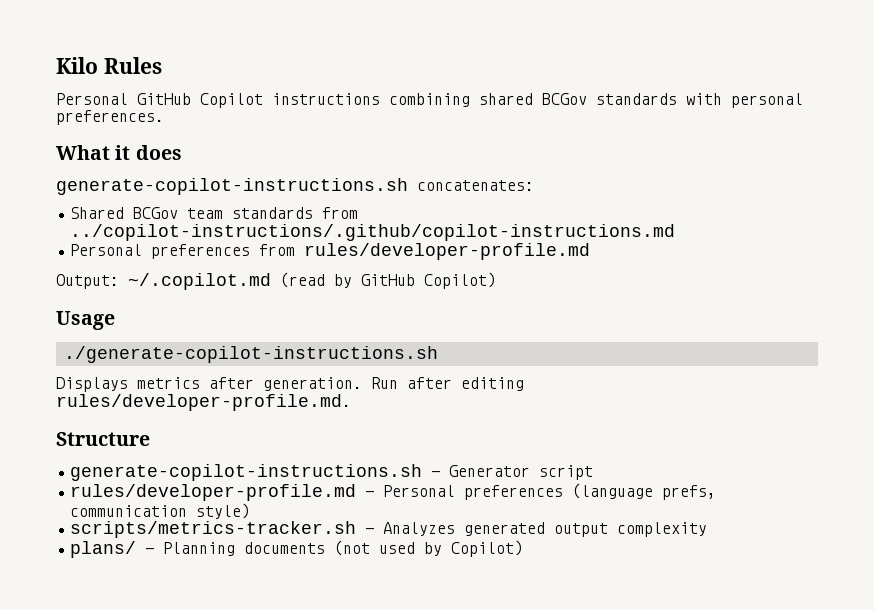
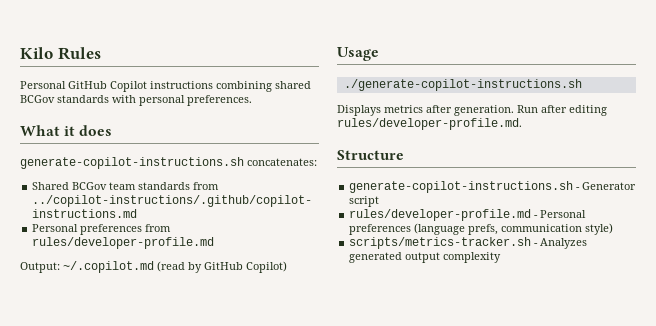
- plans/ - Planning documents (not used by Copilot)

